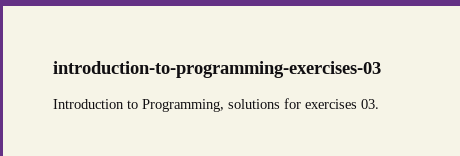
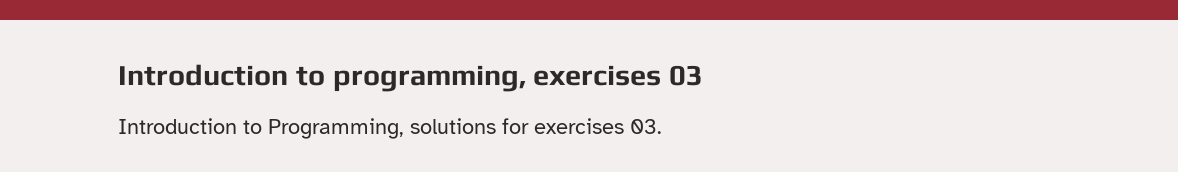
- introduction-to-programming-exercises-03
+ Introduction to programming, exercises 03

